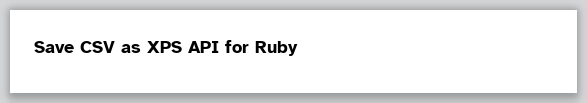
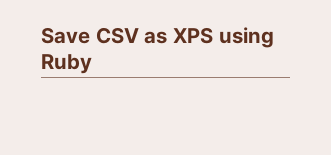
- Save CSV as XPS API for Ruby
+ Save CSV as XPS using Ruby

